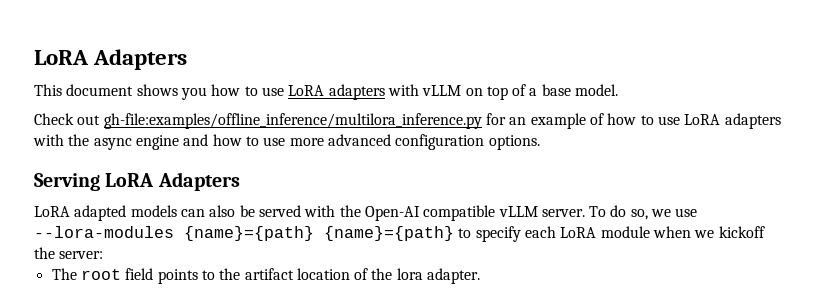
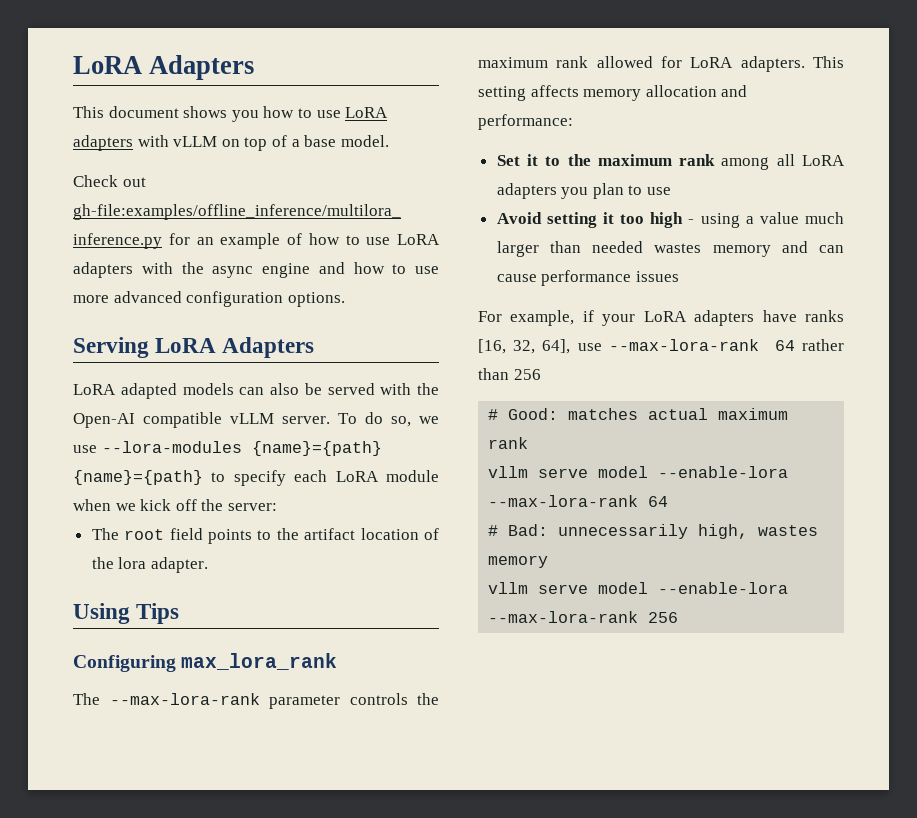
- To do so, we use --lora-modules {name}={path} {name}={path} to specify each LoRA module when we kickoff the server:
+ To do so, we use --lora-modules {name}={path} {name}={path} to specify each LoRA module when we kick off the server:
+ Using Tips
+ Configuring max_lora_rank
+ The --max-lora-rank parameter controls the maximum rank allowed for LoRA adapters. This setting affects memory allocation and performance:
+ Set it to the maximum rank among all LoRA adapters you plan to use
+ Avoid setting it too high - using a value much larger than needed wastes memory and can cause performance issues
+ For example, if your LoRA adapters have ranks [16, 32, 64], use --max-lora-rank 64 rather than 256
+ # Good: matches actual maximum rank
+ vllm serve model --enable-lora --max-lora-rank 64
+ # Bad: unnecessarily high, wastes memory
+ vllm serve model --enable-lora --max-lora-rank 256

